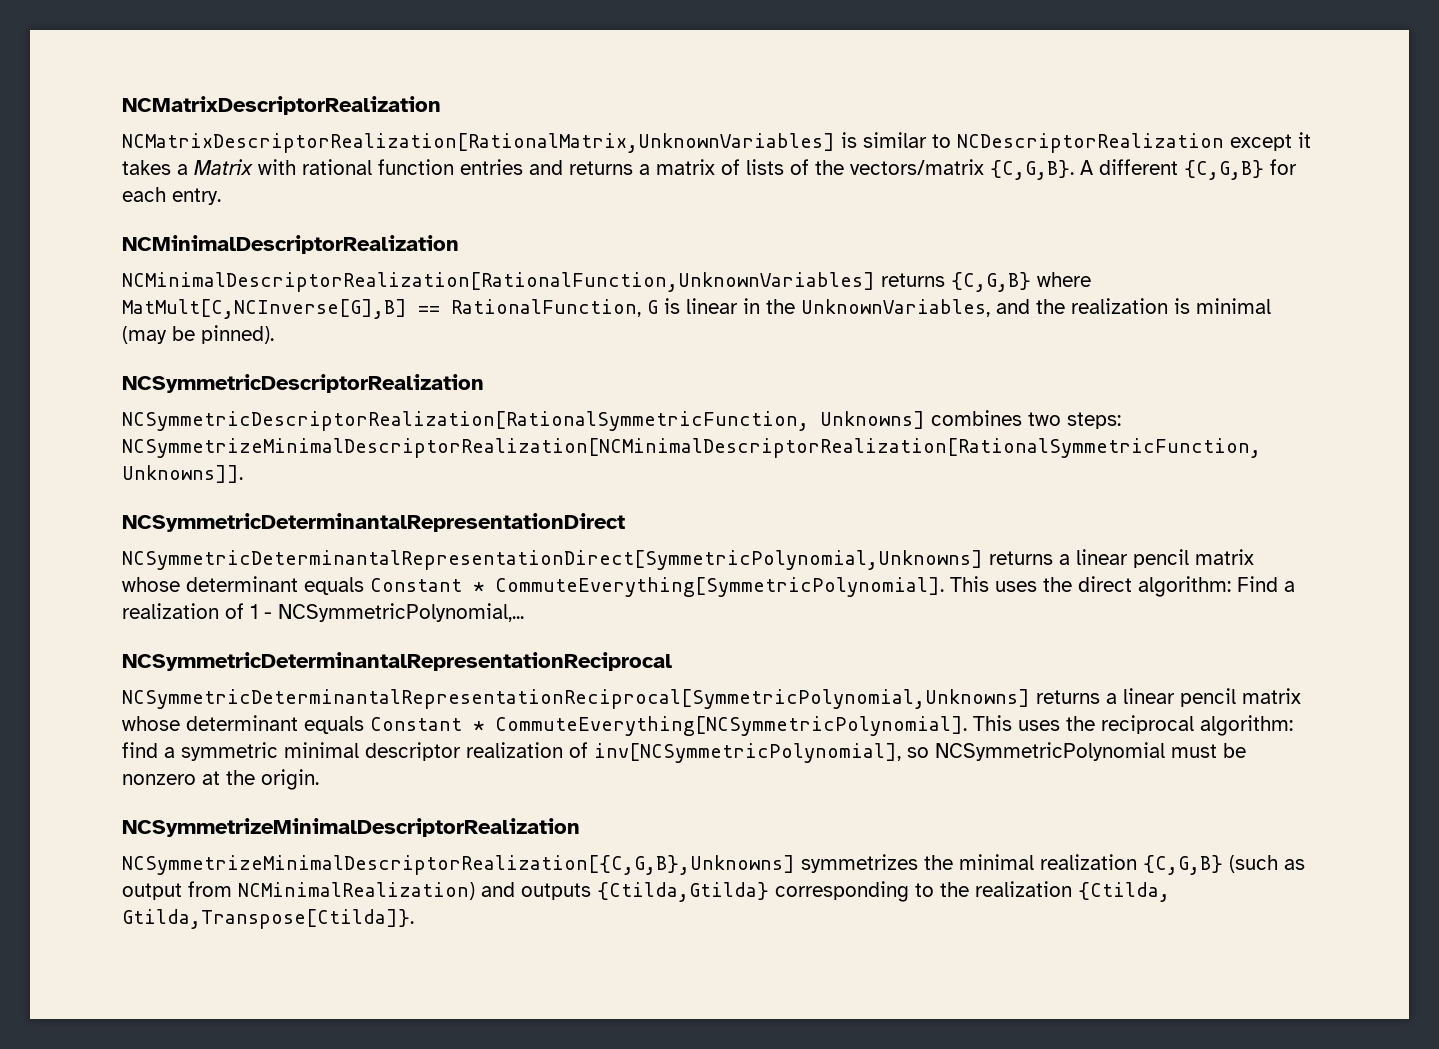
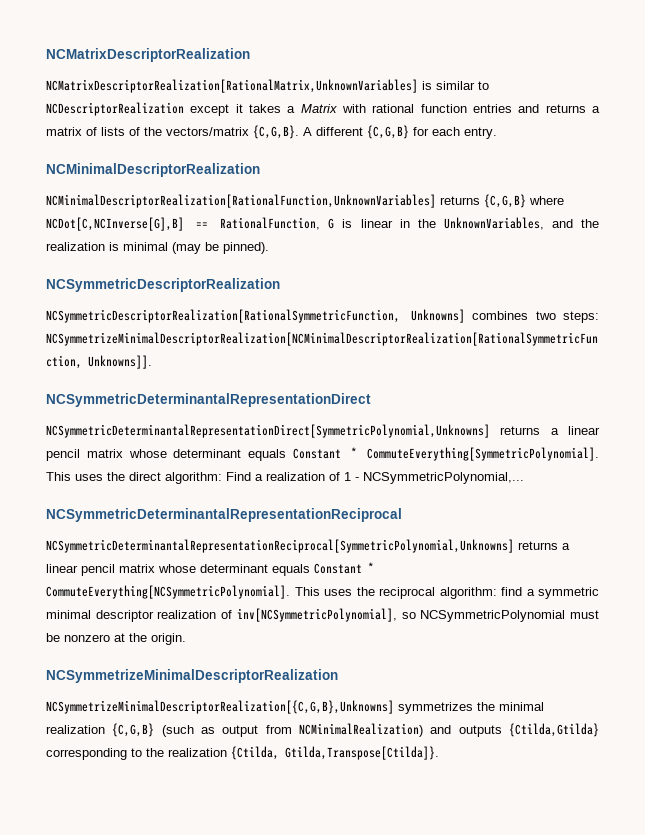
- NCMinimalDescriptorRealization[RationalFunction,UnknownVariables] returns {C,G,B} where MatMult[C,NCInverse[G],B] == RationalFunction, G is linear in the UnknownVariables, and the realization is minimal (may be pinned).
+ NCMinimalDescriptorRealization[RationalFunction,UnknownVariables] returns {C,G,B} where NCDot[C,NCInverse[G],B] == RationalFunction, G is linear in the UnknownVariables, and the realization is minimal (may be pinned).

